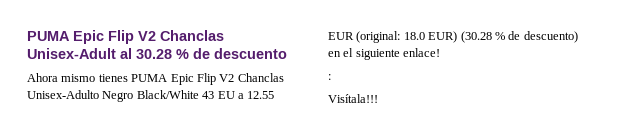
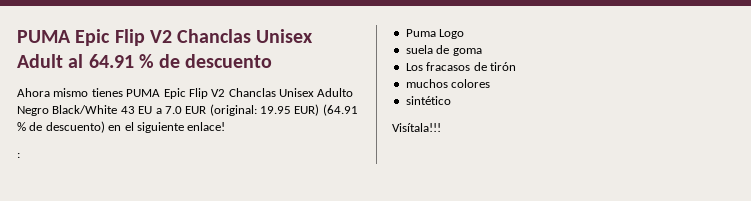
- PUMA Epic Flip V2 Chanclas Unisex-Adult al 30.28 % de descuento
+ PUMA Epic Flip V2 Chanclas Unisex Adult al 64.91 % de descuento
- Ahora mismo tienes PUMA Epic Flip V2 Chanclas Unisex-Adulto Negro Black/White 43 EU a 12.55 EUR (original: 18.0 EUR) (30.28 % de descuento) en el siguiente enlace!
+ Ahora mismo tienes PUMA Epic Flip V2 Chanclas Unisex Adulto Negro Black/White 43 EU a 7.0 EUR (original: 19.95 EUR) (64.91 % de descuento) en el siguiente enlace!
+ Puma Logo
+ suela de goma
+ Los fracasos de tirón
+ muchos colores
+ sintético

